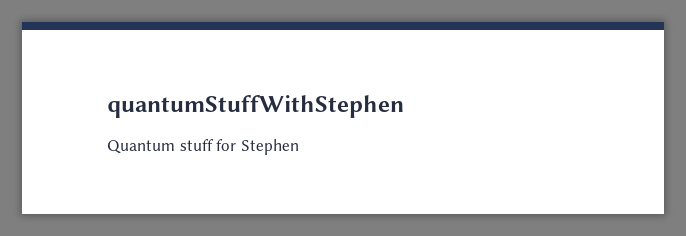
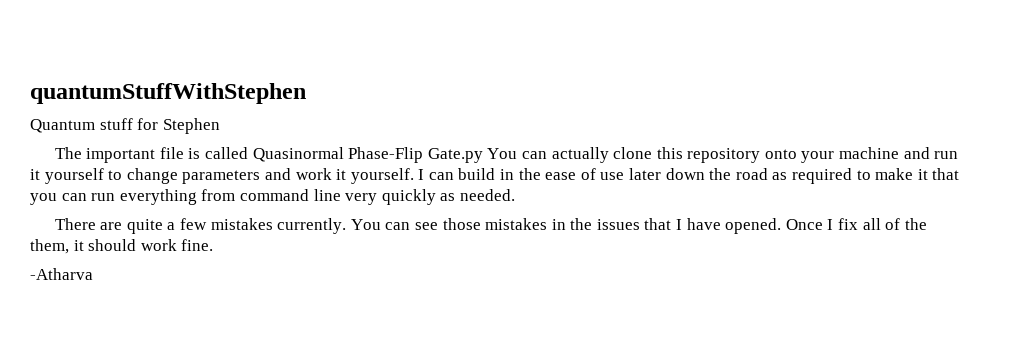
+ The important file is called Quasinormal Phase-Flip Gate.py You can actually clone this repository onto your machine and run it yourself to change parameters and work it yourself. I can build in the ease of use later down the road as required to make it that you can run everything from command line very quickly as needed.
+ There are quite a few mistakes currently. You can see those mistakes in the issues that I have opened. Once I fix all of the them, it should work fine.
+ -Atharva

